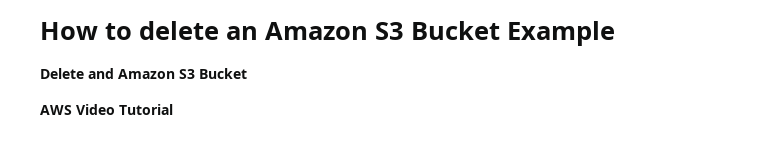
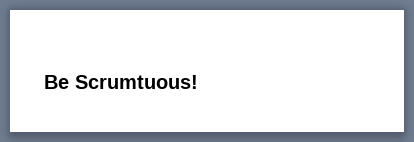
- How to delete an Amazon S3 Bucket Example
- Delete and Amazon S3 Bucket
- AWS Video Tutorial
+ Be Scrumtuous!

